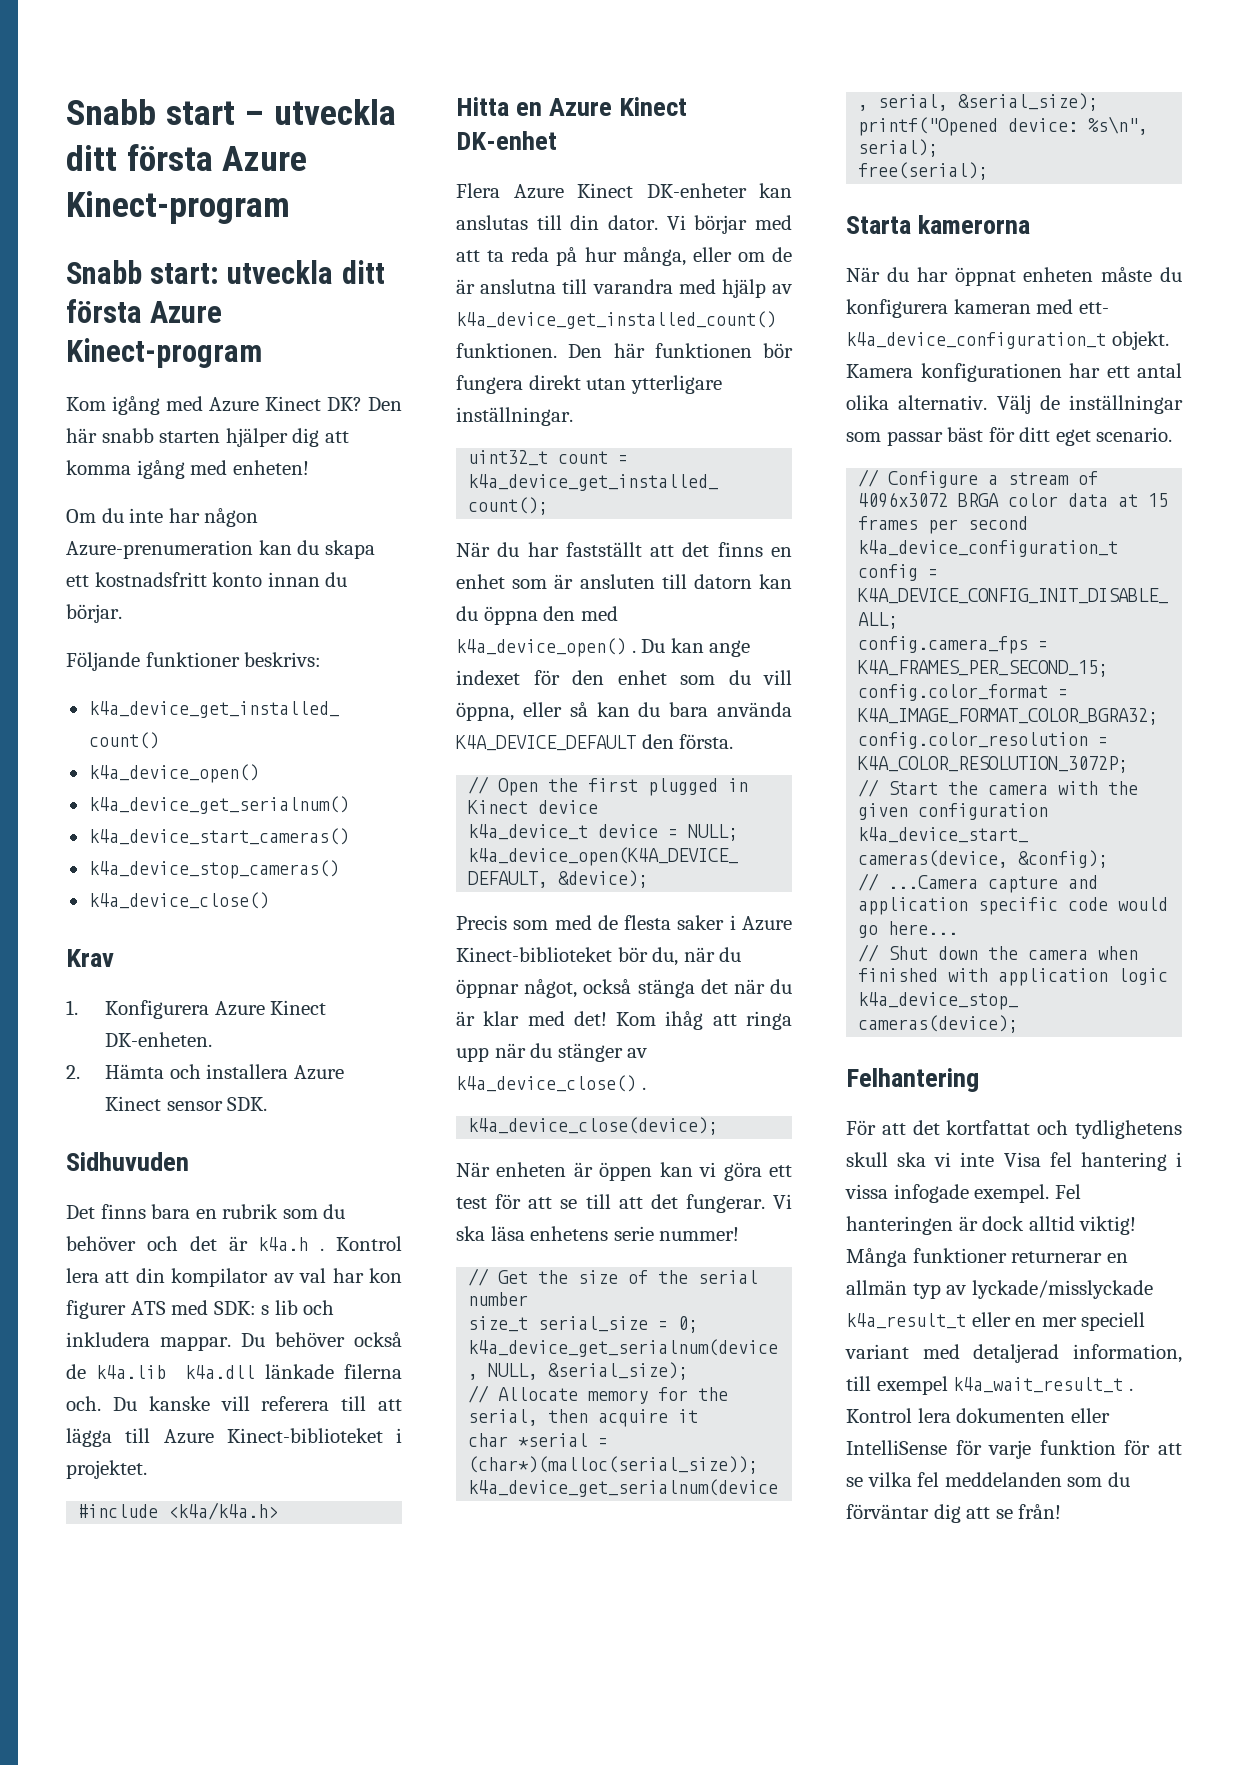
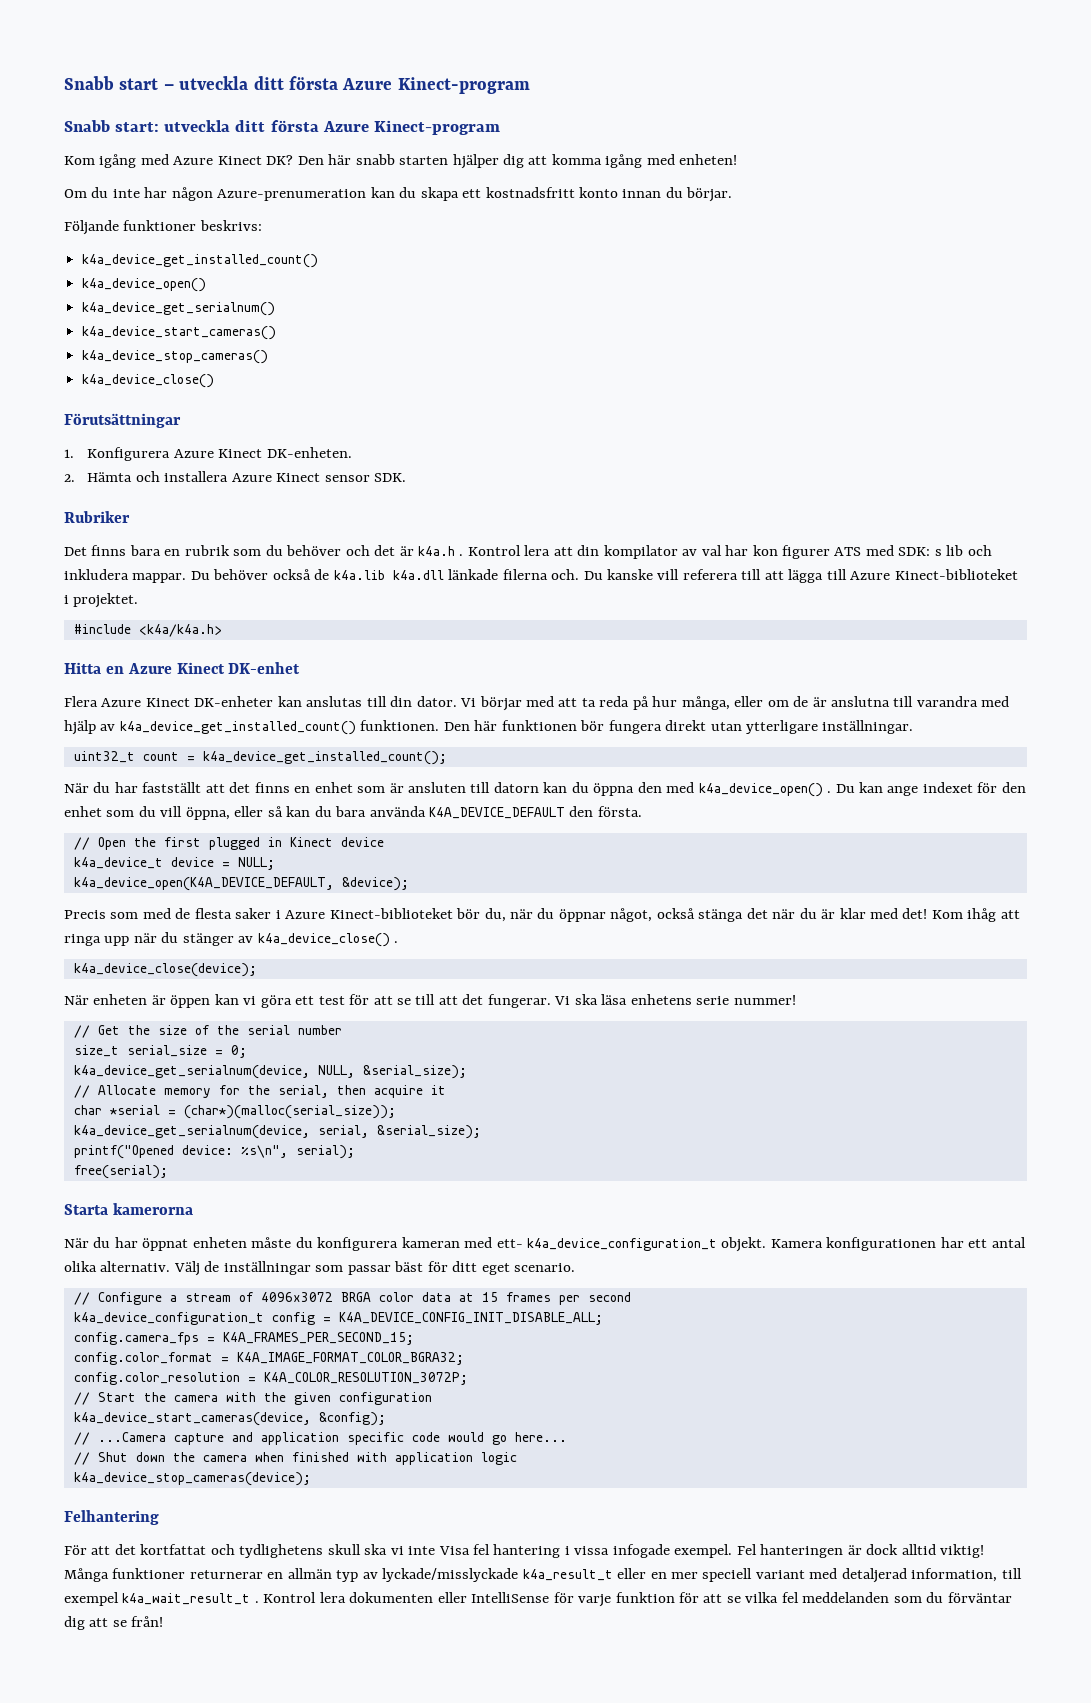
- Krav
+ Förutsättningar
- Sidhuvuden
+ Rubriker

